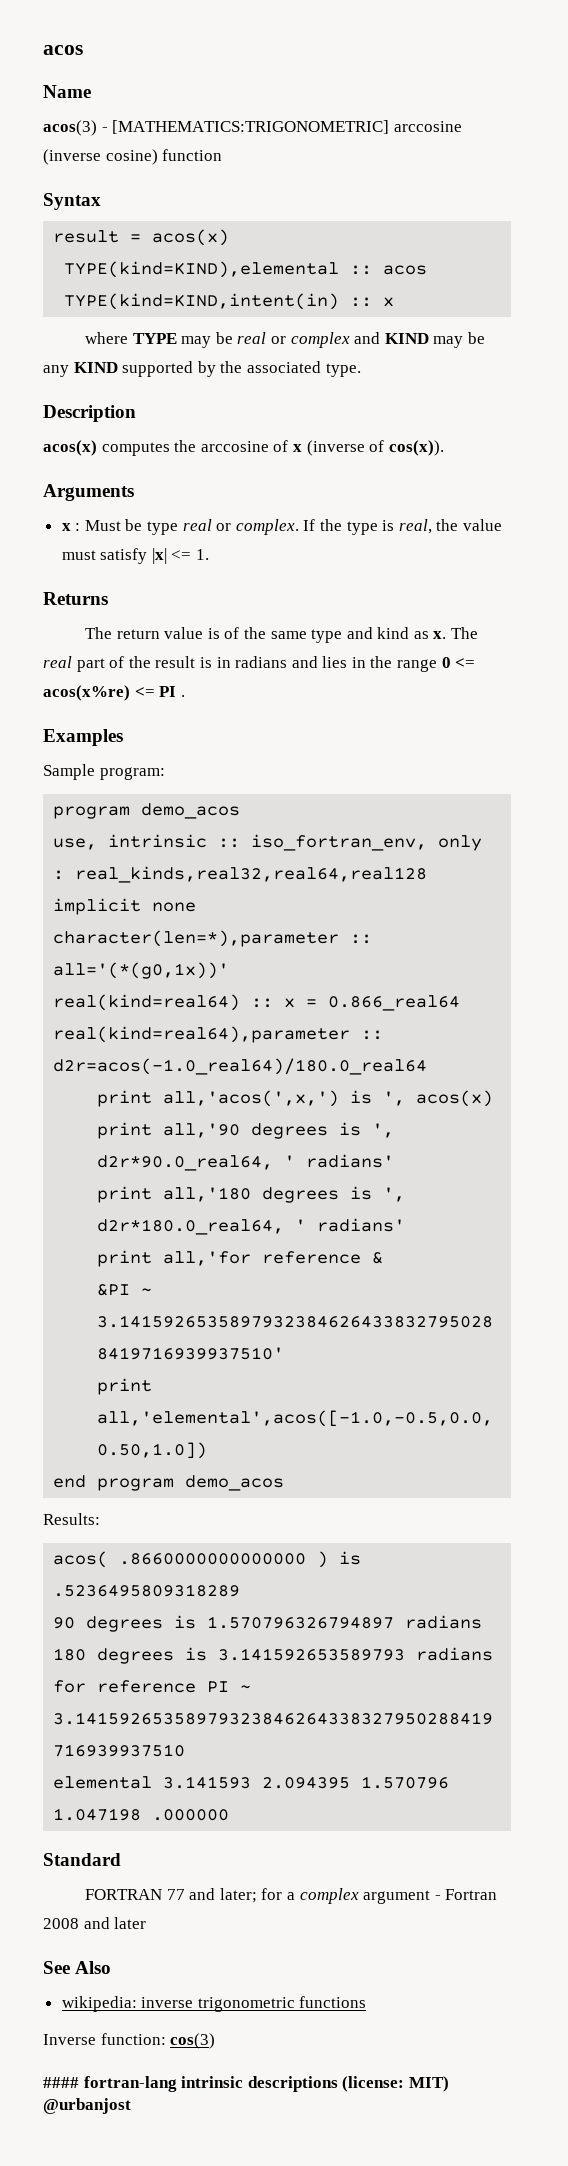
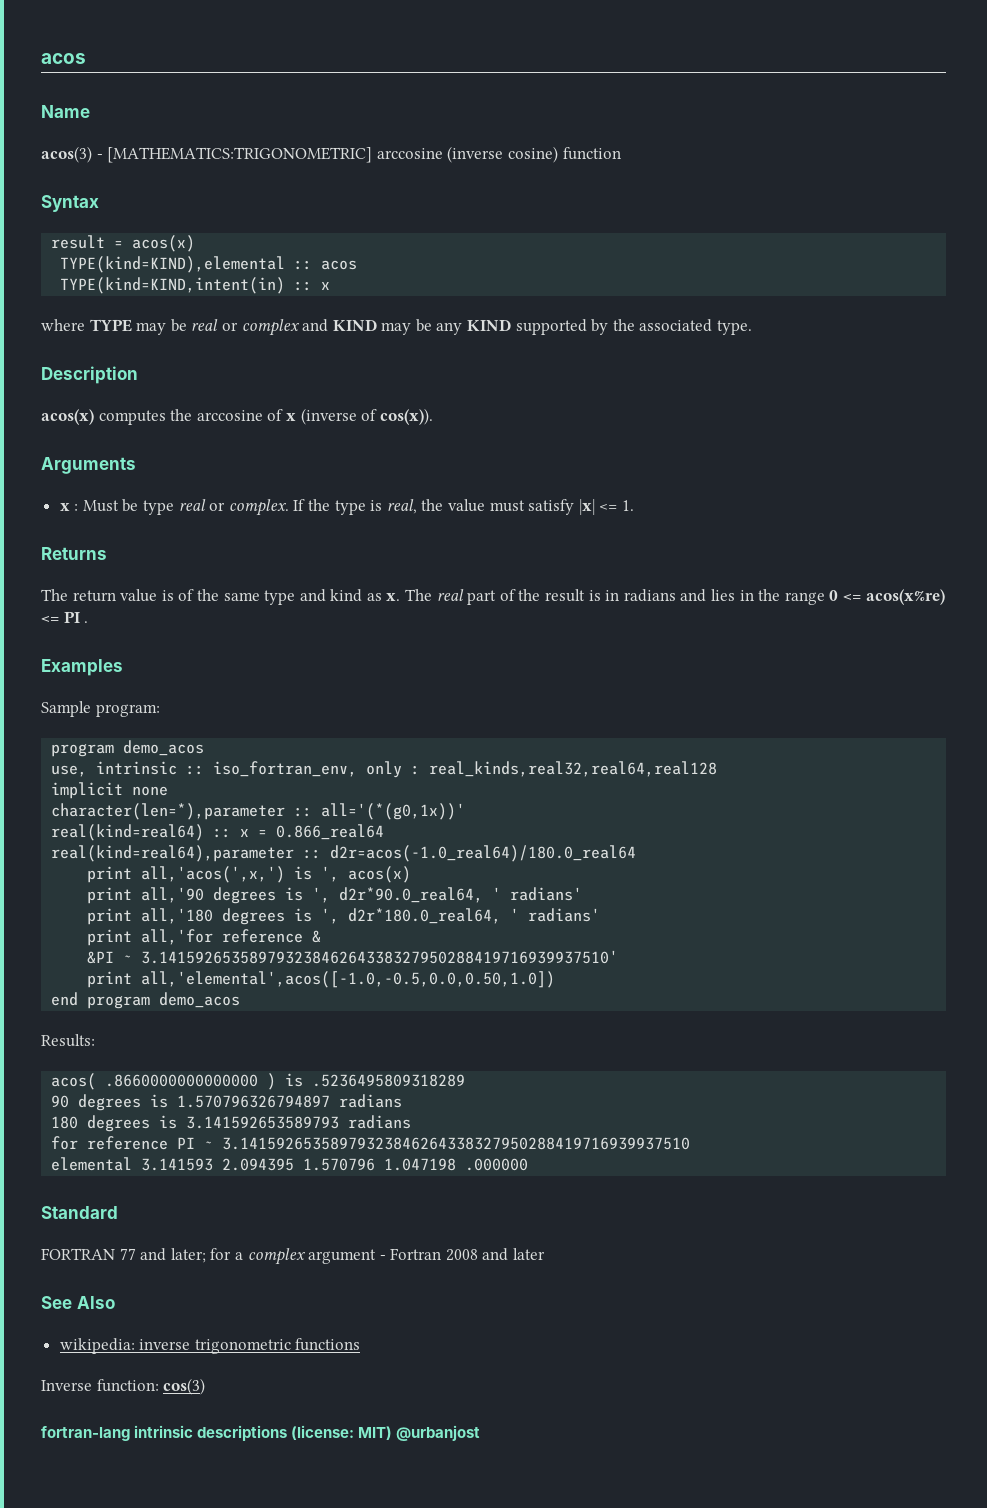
- #### fortran-lang intrinsic descriptions (license: MIT) @urbanjost
+ fortran-lang intrinsic descriptions (license: MIT) @urbanjost

